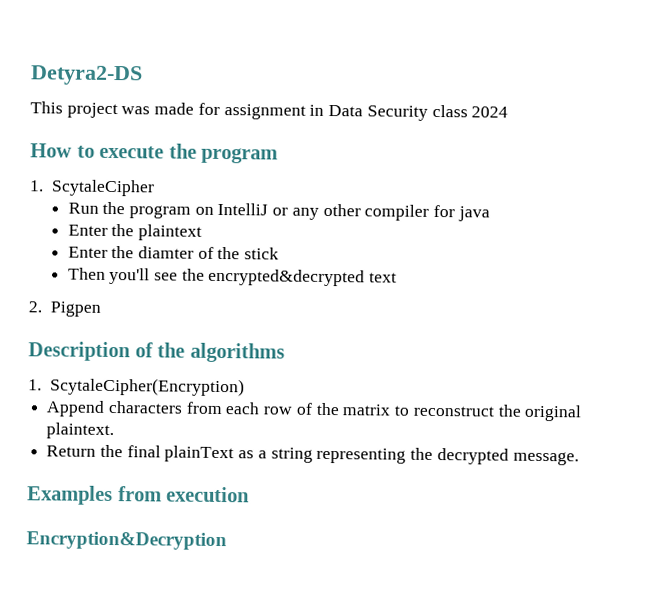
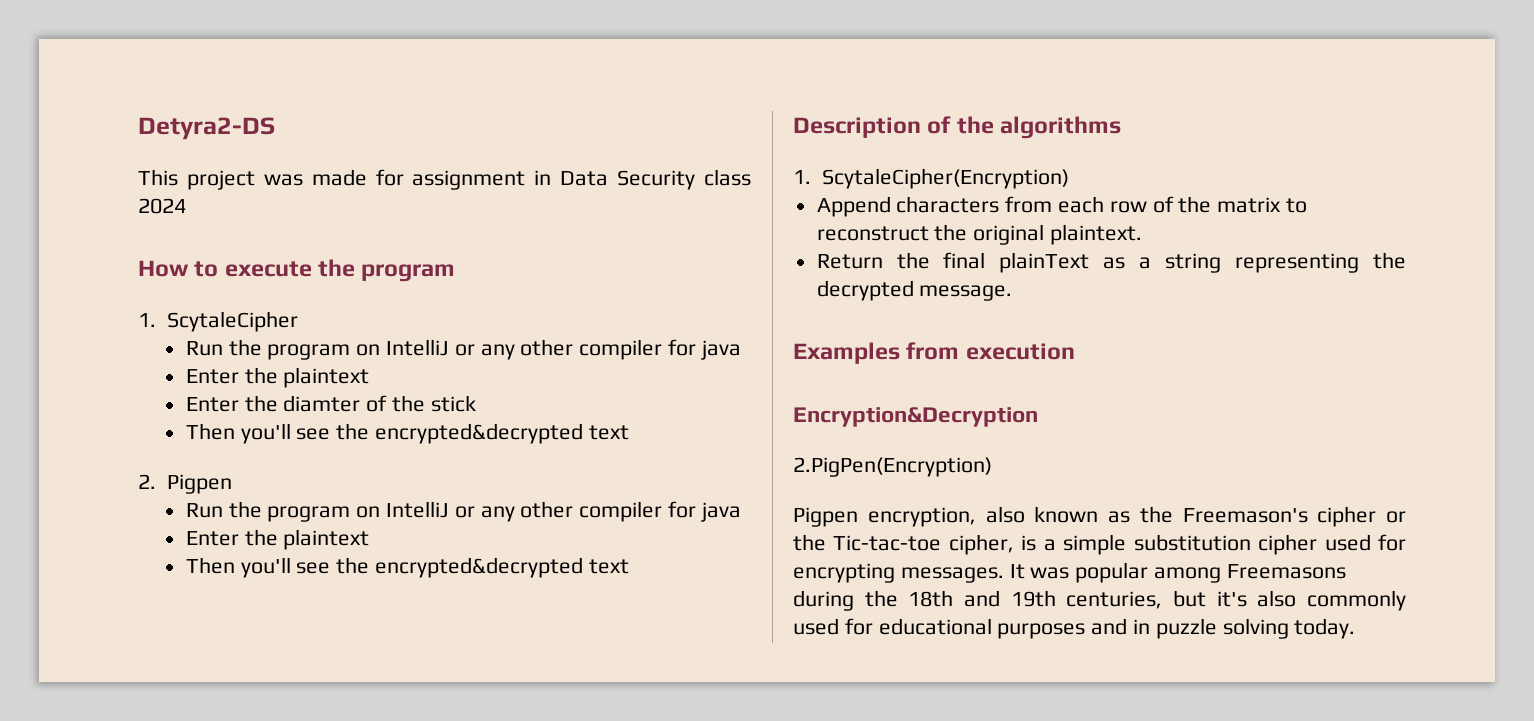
  2. Pigpen
+ Run the program on IntelliJ or any other compiler for java
+ Enter the plaintext
+ Then you'll see the encrypted&decrypted text
+ 2.PigPen(Encryption)
+ Pigpen encryption, also known as the Freemason's cipher or the Tic-tac-toe cipher, is a simple substitution cipher used for encrypting messages. It was popular among Freemasons during the 18th and 19th centuries, but it's also commonly used for educational purposes and in puzzle solving today.

